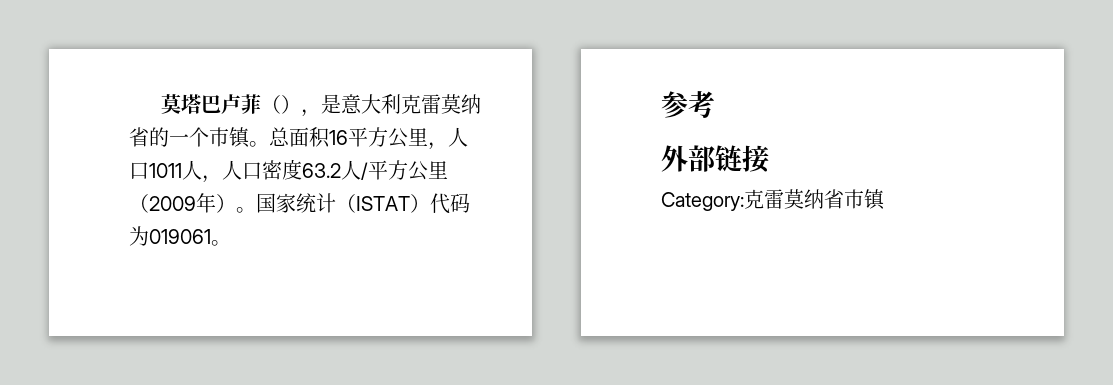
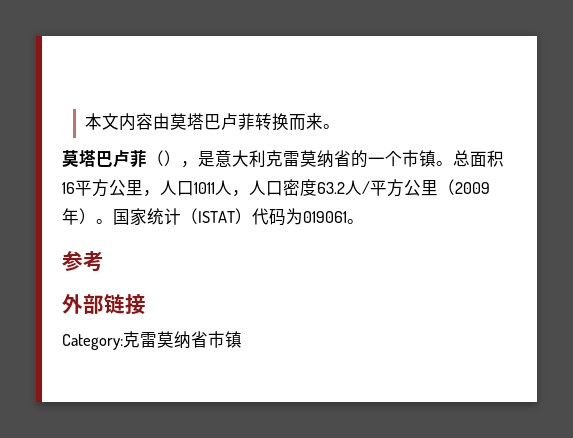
+ 本文内容由莫塔巴卢菲转换而来。

